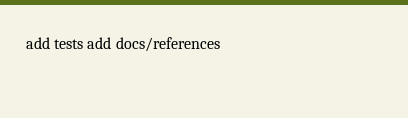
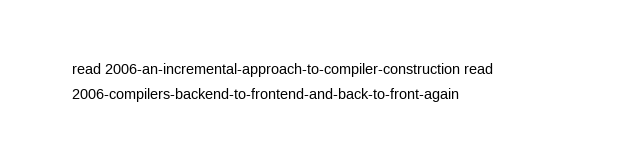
- add tests add docs/references
+ read 2006-an-incremental-approach-to-compiler-construction read 2006-compilers-backend-to-frontend-and-back-to-front-again

